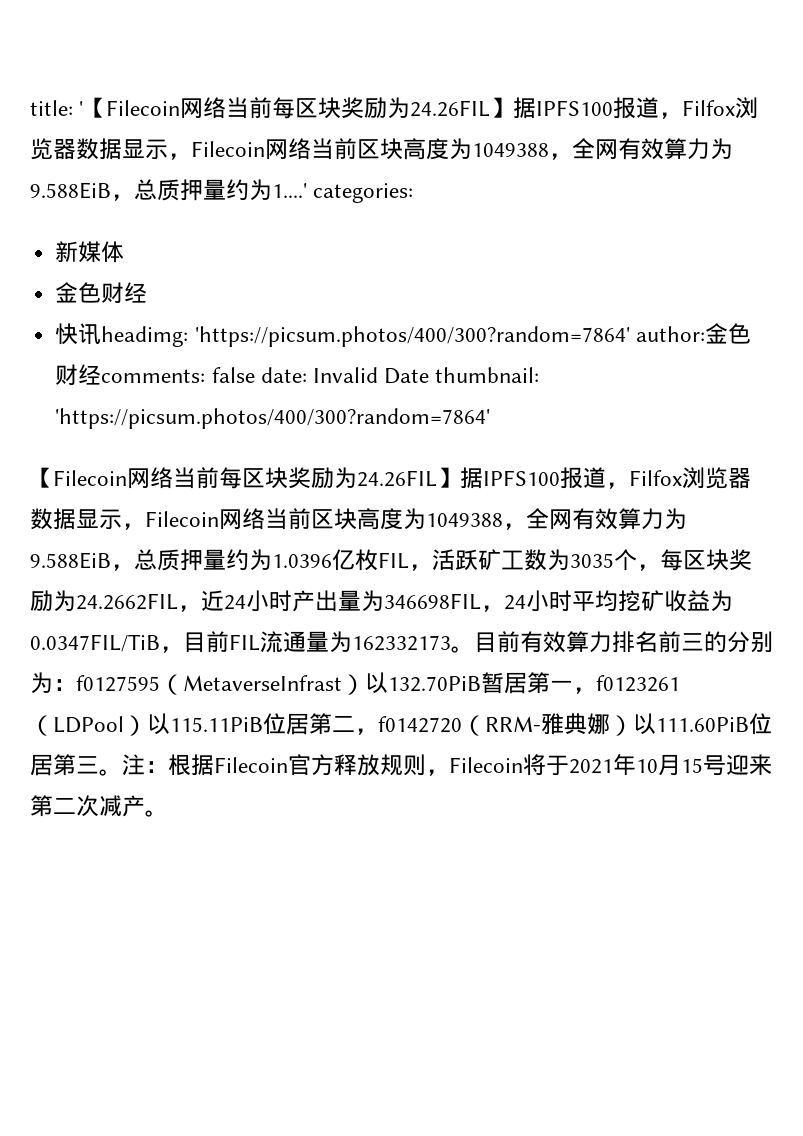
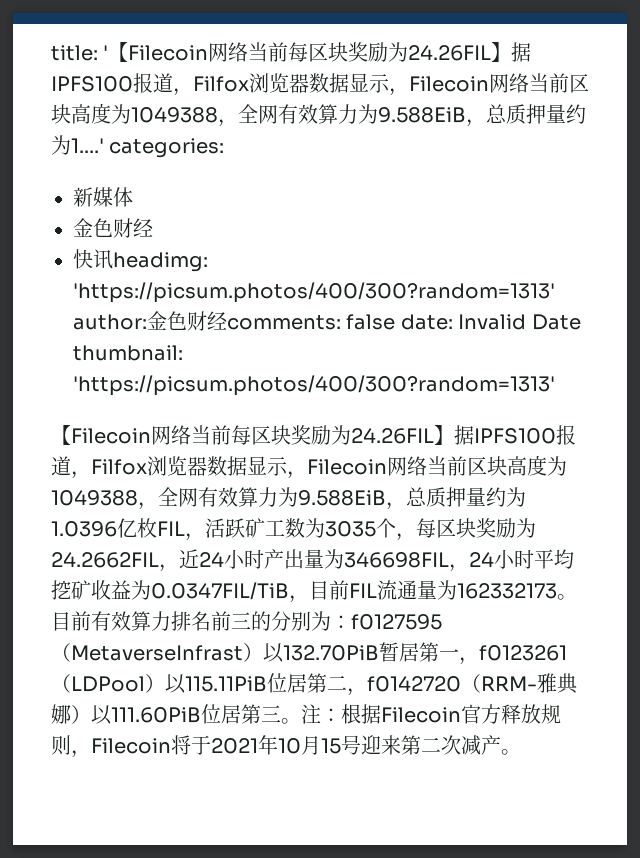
- 快讯headimg: 'https://picsum.photos/400/300?random=7864' author:金色财经comments: false date: Invalid Date thumbnail: 'https://picsum.photos/400/300?random=7864'
+ 快讯headimg: 'https://picsum.photos/400/300?random=1313' author:金色财经comments: false date: Invalid Date thumbnail: 'https://picsum.photos/400/300?random=1313'

